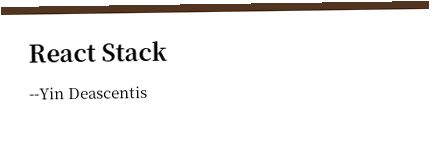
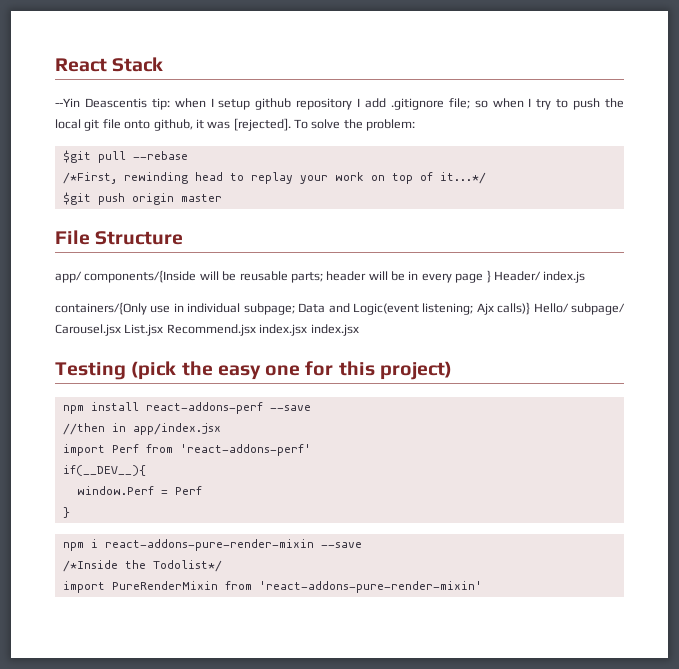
- --Yin Deascentis
+ --Yin Deascentis tip: when I setup github repository I add .gitignore file; so when I try to push the local git file onto github, it was [rejected]. To solve the problem:
+ $git pull --rebase
+ /*First, rewinding head to replay your work on top of it...*/
+ $git push origin master
+ File Structure
+ app/ components/{Inside will be reusable parts; header will be in every page } Header/ index.js
+ containers/{Only use in individual subpage; Data and Logic(event listening; Ajx calls)} Hello/ subpage/ Carousel.jsx List.jsx Recommend.jsx index.jsx index.jsx
+ Testing (pick the easy one for this project)
+ npm install react-addons-perf --save
+ //then in app/index.jsx
+ import Perf from 'react-addons-perf'
+ if(__DEV__){
+ window.Perf = Perf
+ }
+ npm i react-addons-pure-render-mixin --save
+ /*Inside the Todolist*/
+ import PureRenderMixin from 'react-addons-pure-render-mixin'

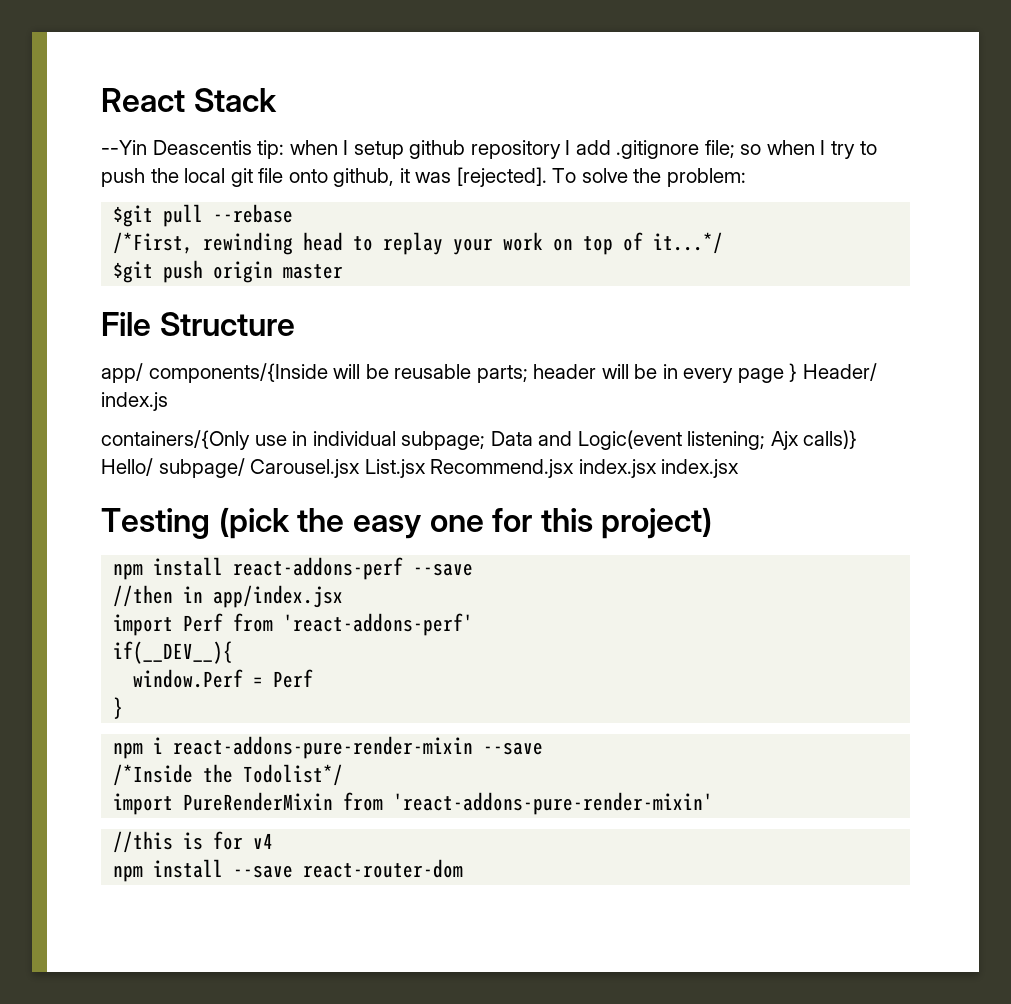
+ //this is for v4
+ npm install --save react-router-dom

